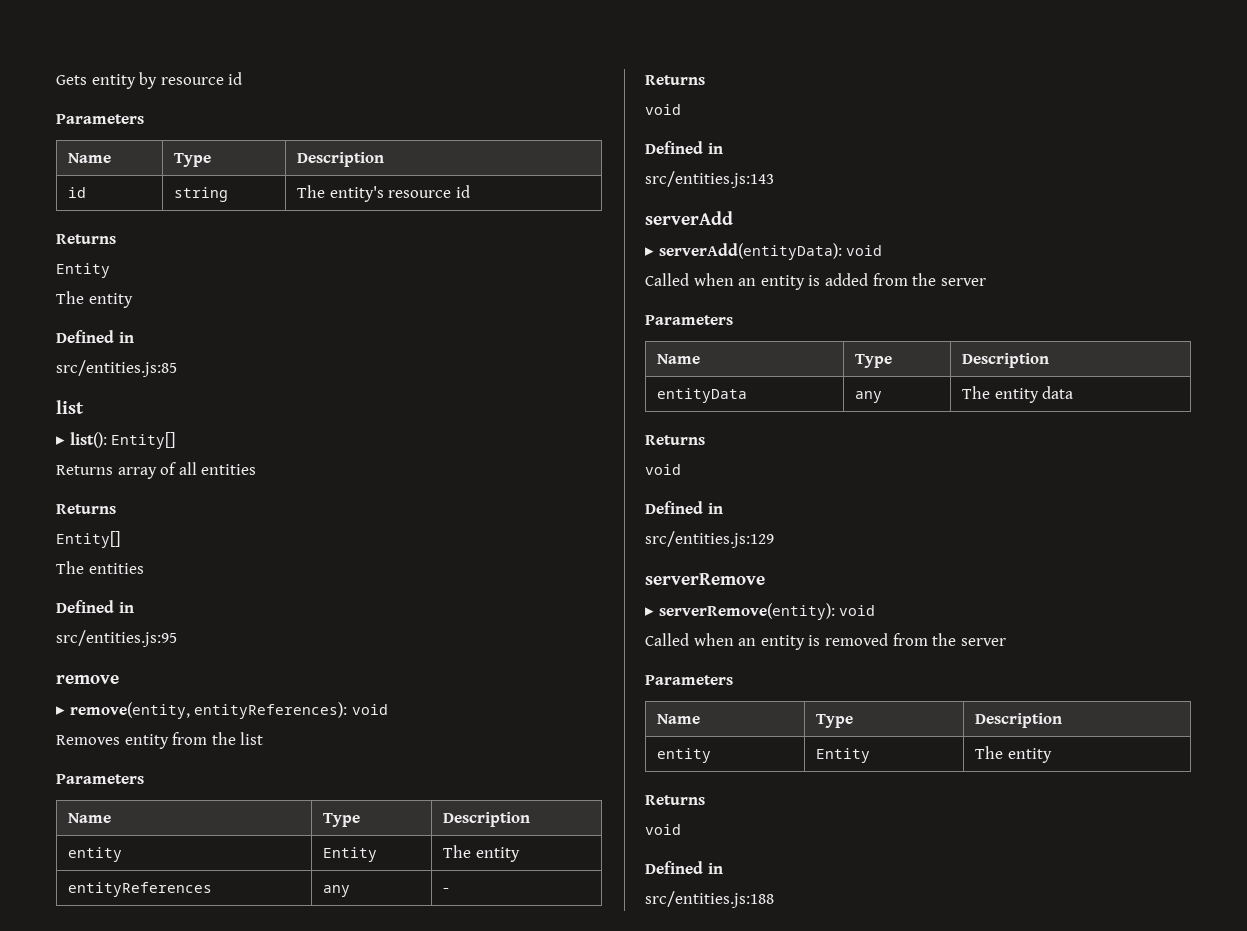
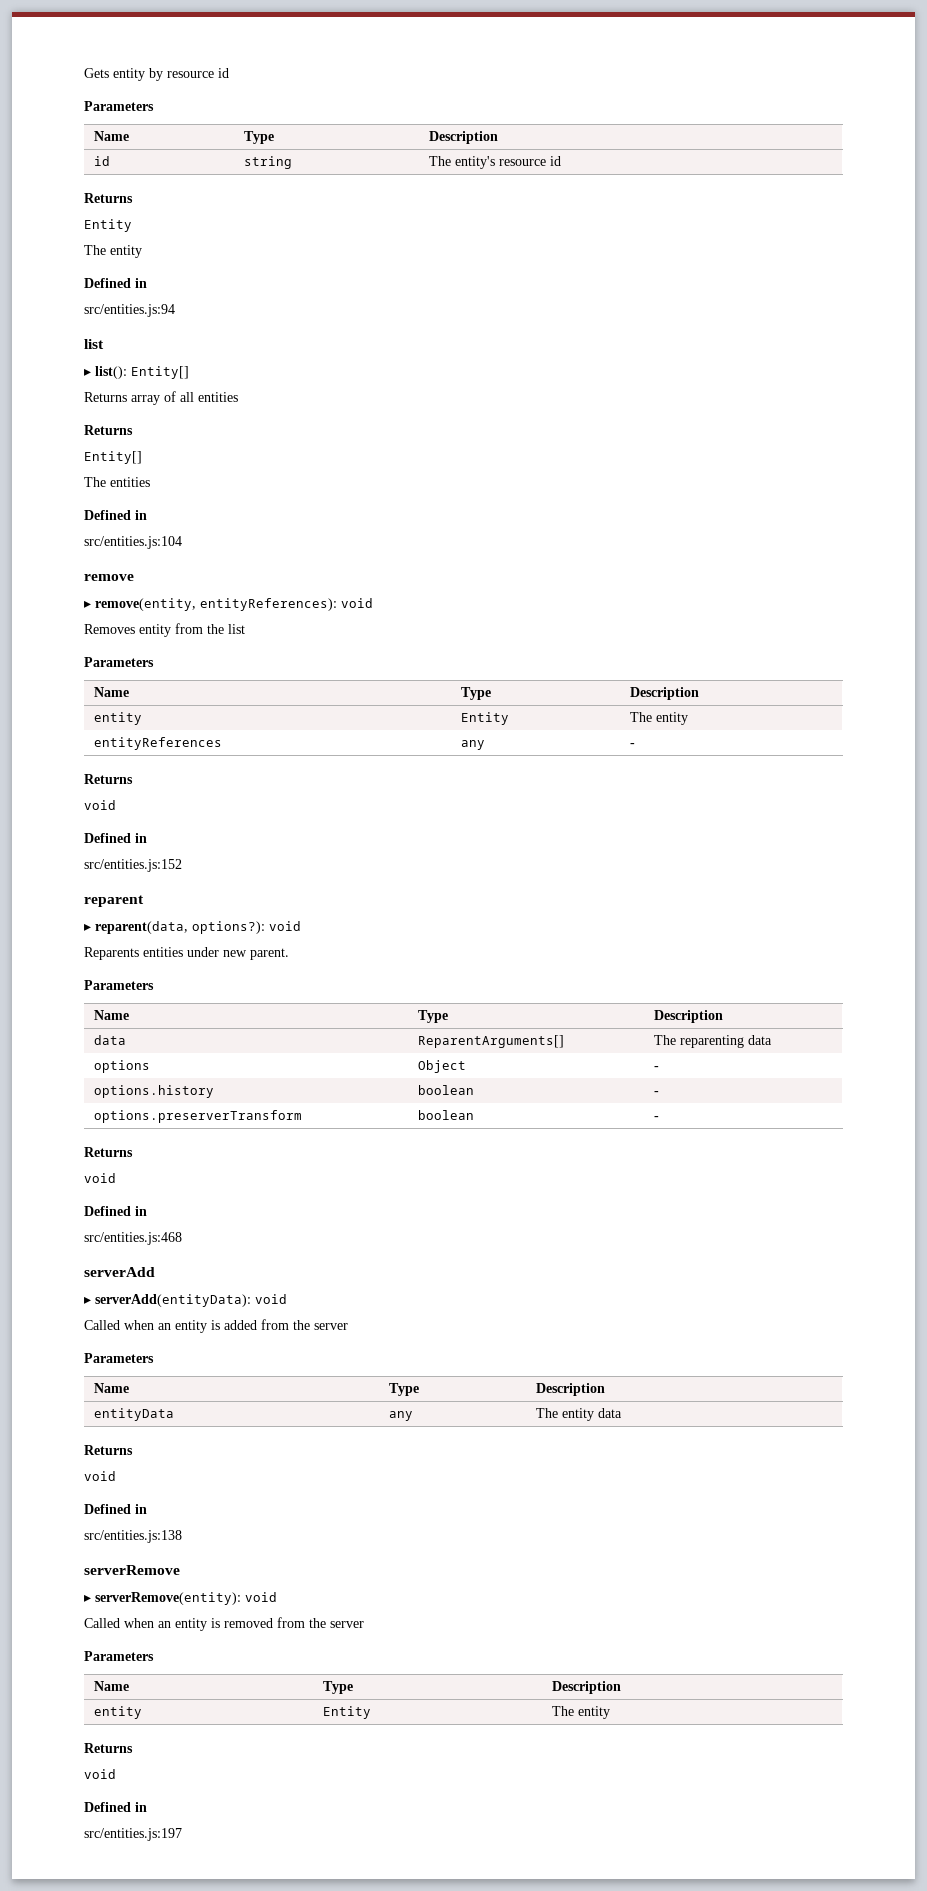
- src/entities.js:85
+ src/entities.js:94
- src/entities.js:95
+ src/entities.js:104
- src/entities.js:143
+ src/entities.js:152
+ reparent
+ ▸ reparent(data, options?): void
+ Reparents entities under new parent.
+ Parameters
+ Name | Type | Description
+ data | ReparentArguments[] | The reparenting data
+ options | Object | -
+ options.history | boolean | -
+ options.preserverTransform | boolean | -
+ Returns
+ void
+ Defined in
+ src/entities.js:468
- src/entities.js:129
+ src/entities.js:138
- src/entities.js:188
+ src/entities.js:197

